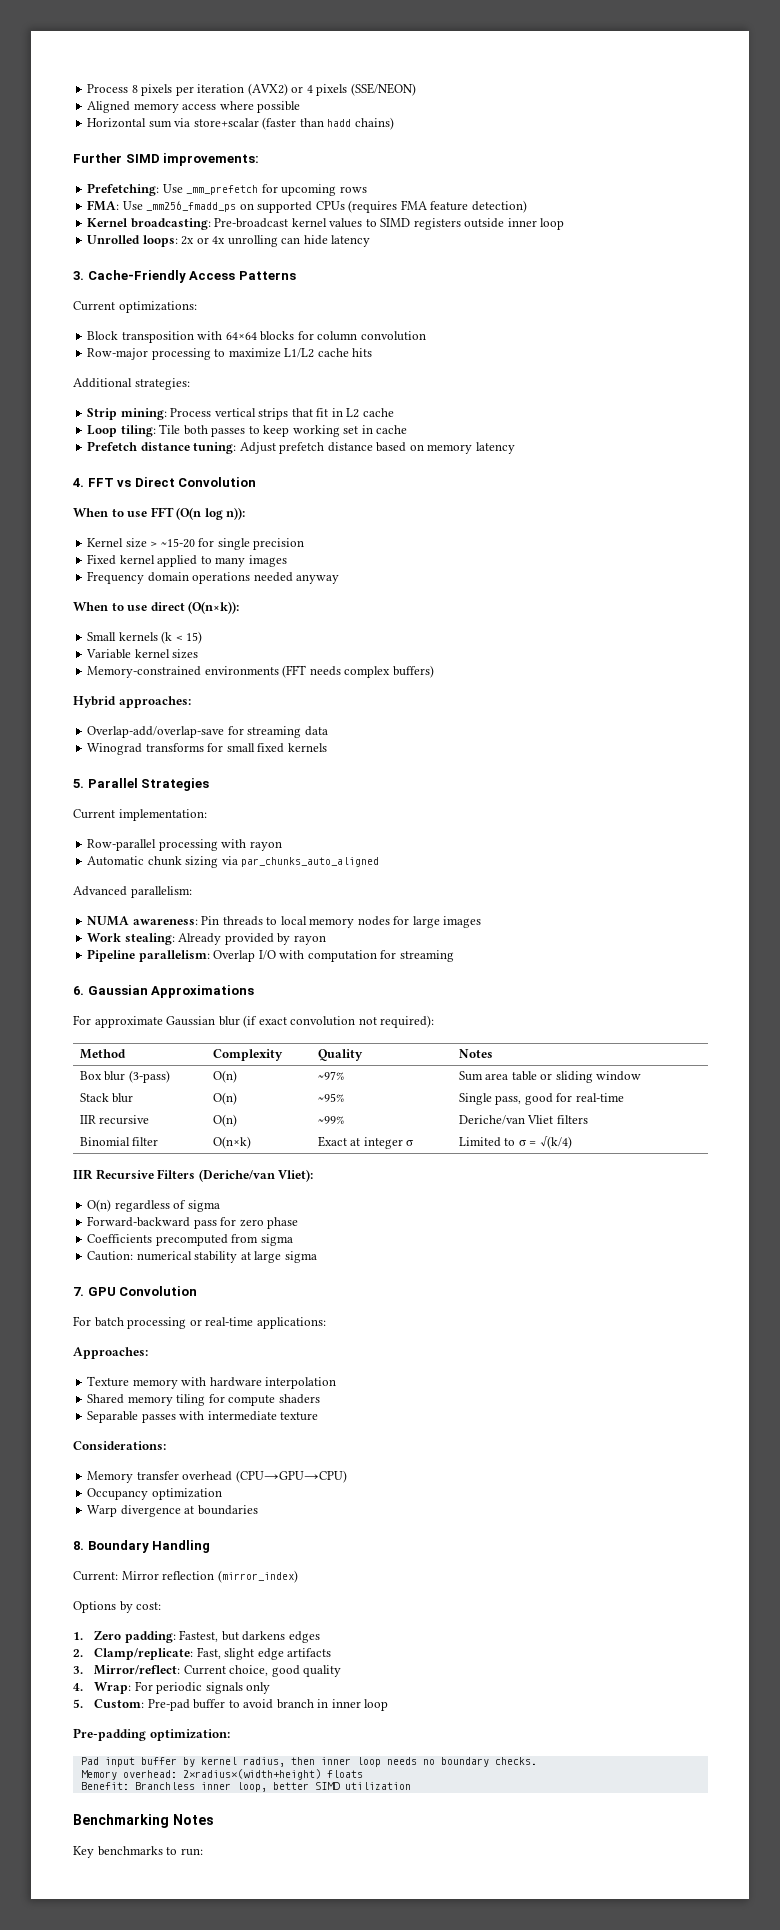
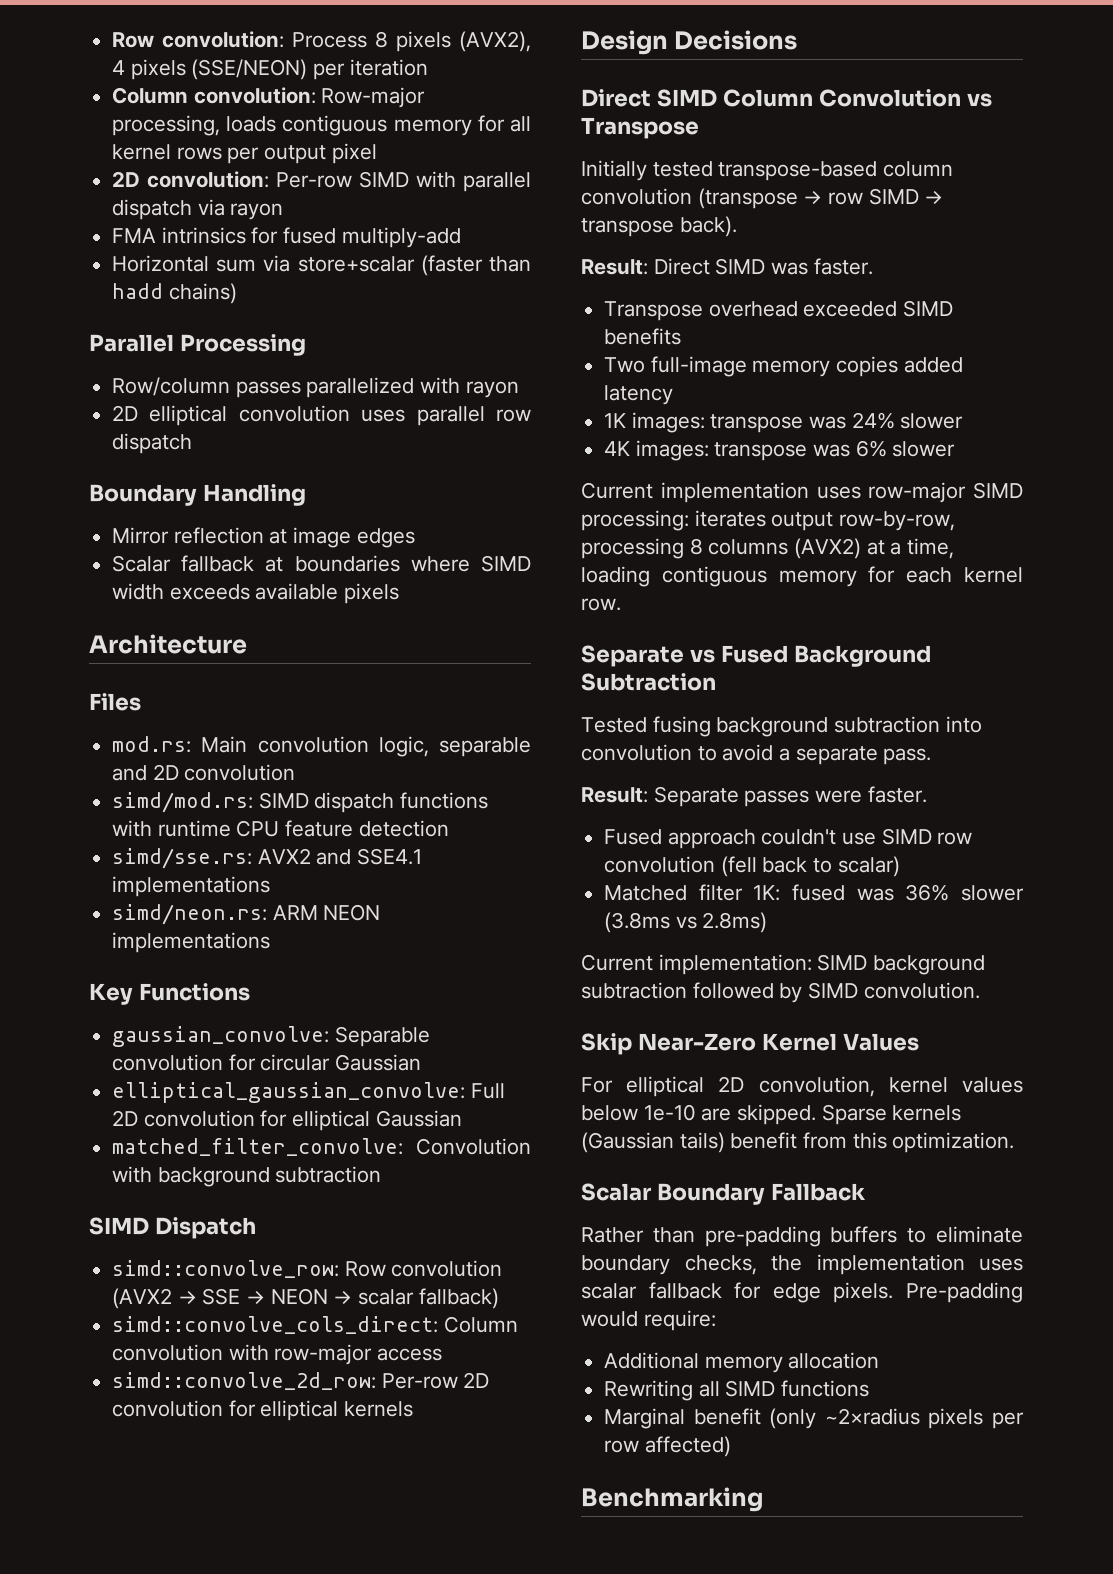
- Process 8 pixels per iteration (AVX2) or 4 pixels (SSE/NEON)
- Aligned memory access where possible
+ Row convolution: Process 8 pixels (AVX2), 4 pixels (SSE/NEON) per iteration
+ Column convolution: Row-major processing, loads contiguous memory for all kernel rows per output pixel
+ 2D convolution: Per-row SIMD with parallel dispatch via rayon
+ FMA intrinsics for fused multiply-add
- Further SIMD improvements:
- Prefetching: Use _mm_prefetch for upcoming rows
- FMA: Use _mm256_fmadd_ps on supported CPUs (requires FMA feature detection)
- Kernel broadcasting: Pre-broadcast kernel values to SIMD registers outside inner loop
- Unrolled loops: 2x or 4x unrolling can hide latency
- 3. Cache-Friendly Access Patterns
- Current optimizations:
- Block transposition with 64×64 blocks for column convolution
- Row-major processing to maximize L1/L2 cache hits
- Additional strategies:
- Strip mining: Process vertical strips that fit in L2 cache
- Loop tiling: Tile both passes to keep working set in cache
- Prefetch distance tuning: Adjust prefetch distance based on memory latency
- 4. FFT vs Direct Convolution
- When to use FFT (O(n log n)):
- Kernel size > ~15-20 for single precision
- Fixed kernel applied to many images
- Frequency domain operations needed anyway
- When to use direct (O(n×k)):
- Small kernels (k < 15)
- Variable kernel sizes
- Memory-constrained environments (FFT needs complex buffers)
- Hybrid approaches:
- Overlap-add/overlap-save for streaming data
- Winograd transforms for small fixed kernels
- 5. Parallel Strategies
- Current implementation:
- Row-parallel processing with rayon
- Automatic chunk sizing via par_chunks_auto_aligned
- Advanced parallelism:
- NUMA awareness: Pin threads to local memory nodes for large images
- Work stealing: Already provided by rayon
- Pipeline parallelism: Overlap I/O with computation for streaming
- 6. Gaussian Approximations
- For approximate Gaussian blur (if exact convolution not required):
- Method | Complexity | Quality | Notes
- Box blur (3-pass) | O(n) | ~97% | Sum area table or sliding window
- Stack blur | O(n) | ~95% | Single pass, good for real-time
- IIR recursive | O(n) | ~99% | Deriche/van Vliet filters
- Binomial filter | O(n×k) | Exact at integer σ | Limited to σ = √(k/4)
- IIR Recursive Filters (Deriche/van Vliet):
- O(n) regardless of sigma
- Forward-backward pass for zero phase
- Coefficients precomputed from sigma
- Caution: numerical stability at large sigma
- 7. GPU Convolution
- For batch processing or real-time applications:
- Approaches:
- Texture memory with hardware interpolation
- Shared memory tiling for compute shaders
- Separable passes with intermediate texture
- Considerations:
- Memory transfer overhead (CPU→GPU→CPU)
- Occupancy optimization
- Warp divergence at boundaries
- 8. Boundary Handling
- Current: Mirror reflection (mirror_index)
- Options by cost:
- 1. Zero padding: Fastest, but darkens edges
- 2. Clamp/replicate: Fast, slight edge artifacts
- 3. Mirror/reflect: Current choice, good quality
- 4. Wrap: For periodic signals only
- 5. Custom: Pre-pad buffer to avoid branch in inner loop
- Pre-padding optimization:
- Pad input buffer by kernel radius, then inner loop needs no boundary checks.
- Memory overhead: 2×radius×(width+height) floats
- Benefit: Branchless inner loop, better SIMD utilization
- Benchmarking Notes
- Key benchmarks to run:
+ Parallel Processing
+ Row/column passes parallelized with rayon
+ 2D elliptical convolution uses parallel row dispatch
+ Boundary Handling
+ Mirror reflection at image edges
+ Scalar fallback at boundaries where SIMD width exceeds available pixels
+ Architecture
+ Files
+ mod.rs: Main convolution logic, separable and 2D convolution
+ simd/mod.rs: SIMD dispatch functions with runtime CPU feature detection
+ simd/sse.rs: AVX2 and SSE4.1 implementations
+ simd/neon.rs: ARM NEON implementations
+ Key Functions
+ gaussian_convolve: Separable convolution for circular Gaussian
+ elliptical_gaussian_convolve: Full 2D convolution for elliptical Gaussian
+ matched_filter_convolve: Convolution with background subtraction
+ SIMD Dispatch
+ simd::convolve_row: Row convolution (AVX2 → SSE → NEON → scalar fallback)
+ simd::convolve_cols_direct: Column convolution with row-major access
+ simd::convolve_2d_row: Per-row 2D convolution for elliptical kernels
+ Design Decisions
+ Direct SIMD Column Convolution vs Transpose
+ Initially tested transpose-based column convolution (transpose → row SIMD → transpose back).
+ Result: Direct SIMD was faster.
+ Transpose overhead exceeded SIMD benefits
+ Two full-image memory copies added latency
+ 1K images: transpose was 24% slower
+ 4K images: transpose was 6% slower
+ Current implementation uses row-major SIMD processing: iterates output row-by-row, processing 8 columns (AVX2) at a time, loading contiguous memory for each kernel row.
+ Separate vs Fused Background Subtraction
+ Tested fusing background subtraction into convolution to avoid a separate pass.
+ Result: Separate passes were faster.
+ Fused approach couldn't use SIMD row convolution (fell back to scalar)
+ Matched filter 1K: fused was 36% slower (3.8ms vs 2.8ms)
+ Current implementation: SIMD background subtraction followed by SIMD convolution.
+ Skip Near-Zero Kernel Values
+ For elliptical 2D convolution, kernel values below 1e-10 are skipped. Sparse kernels (Gaussian tails) benefit from this optimization.
+ Scalar Boundary Fallback
+ Rather than pre-padding buffers to eliminate boundary checks, the implementation uses scalar fallback for edge pixels. Pre-padding would require:
+ Additional memory allocation
+ Rewriting all SIMD functions
+ Marginal benefit (only ~2×radius pixels per row affected)
+ Benchmarking

